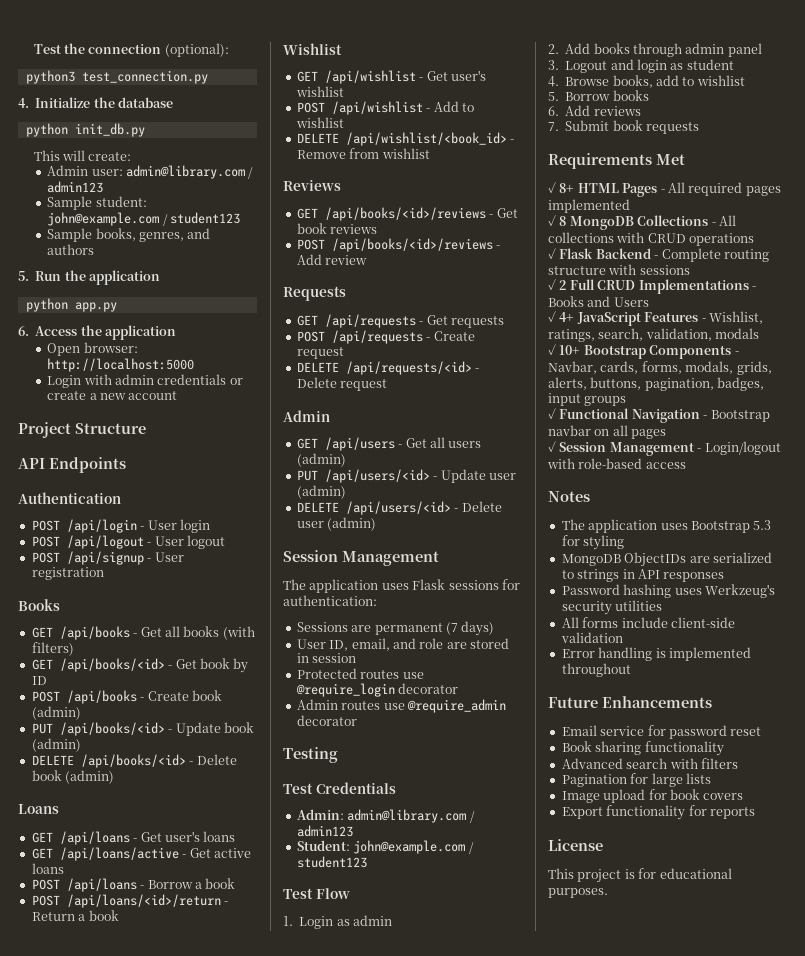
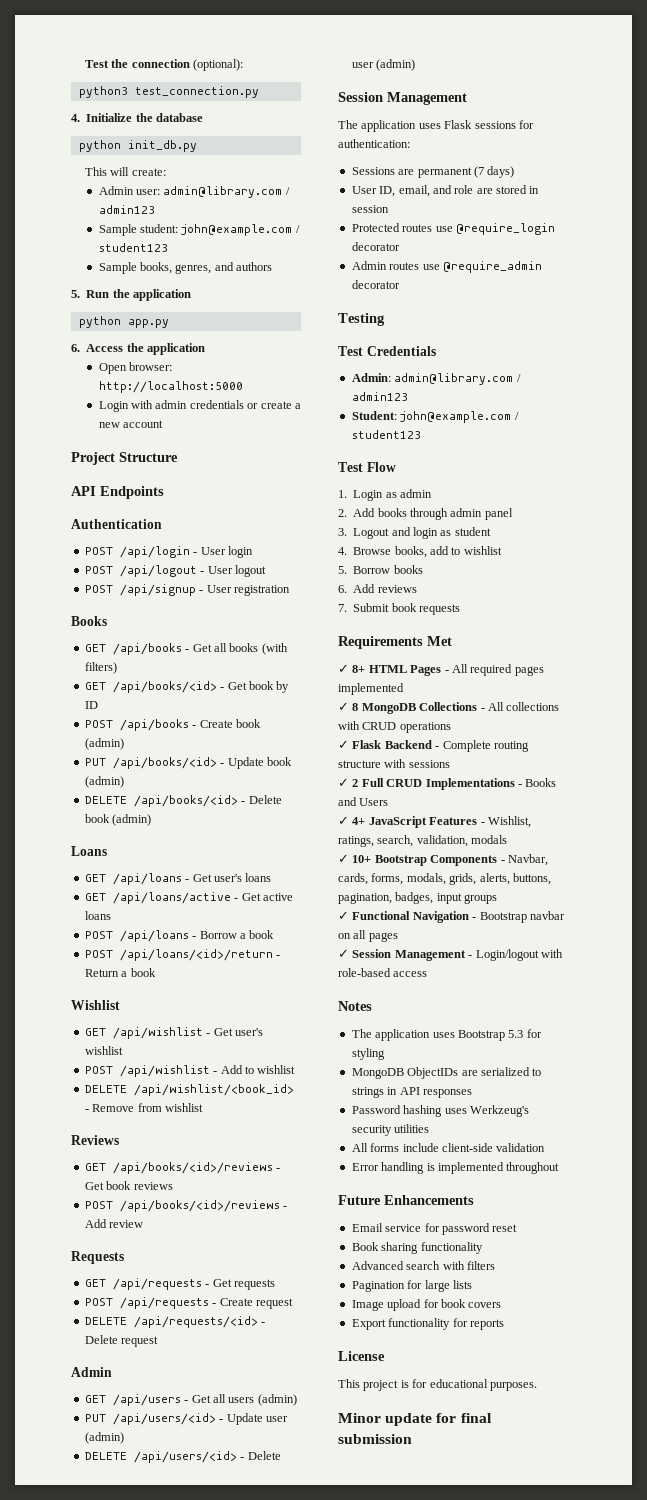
+ Minor update for final submission

